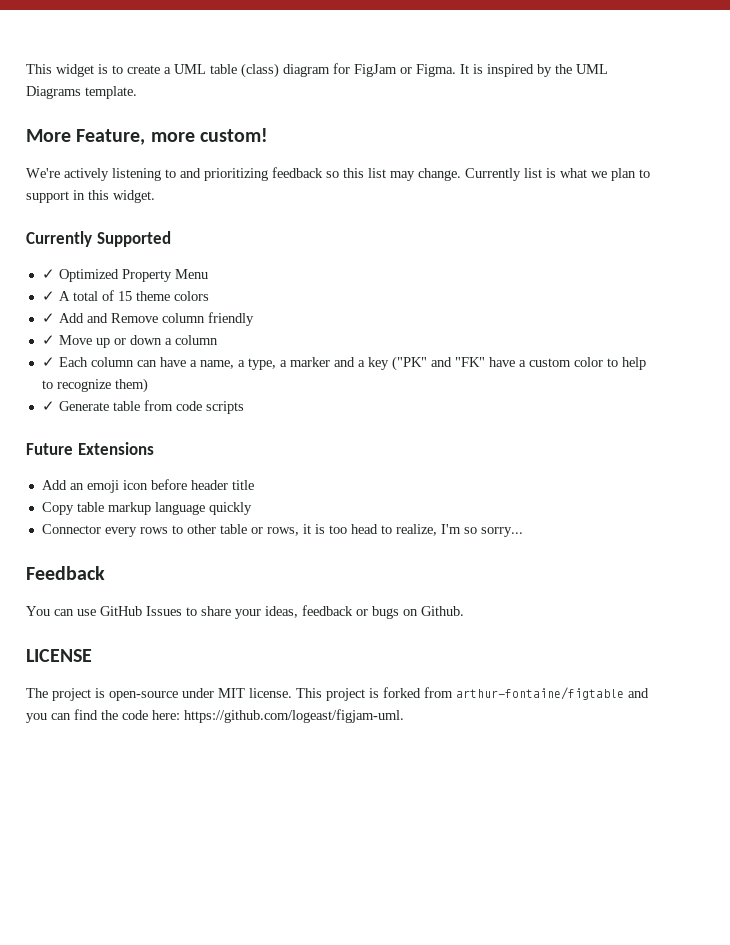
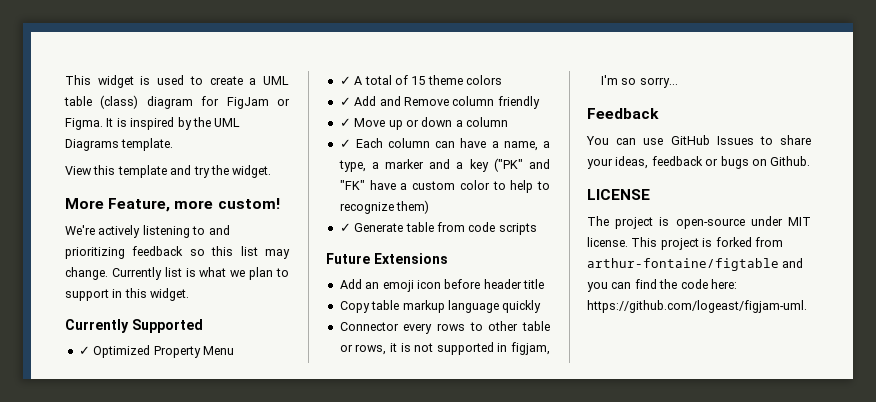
- This widget is to create a UML table (class) diagram for FigJam or Figma.
+ This widget is used to create a UML table (class) diagram for FigJam or Figma.
+ View this template and try the widget.
- Connector every rows to other table or rows, it is too head to realize, I'm so sorry...
+ Connector every rows to other table or rows, it is not supported in figjam, I'm so sorry...

